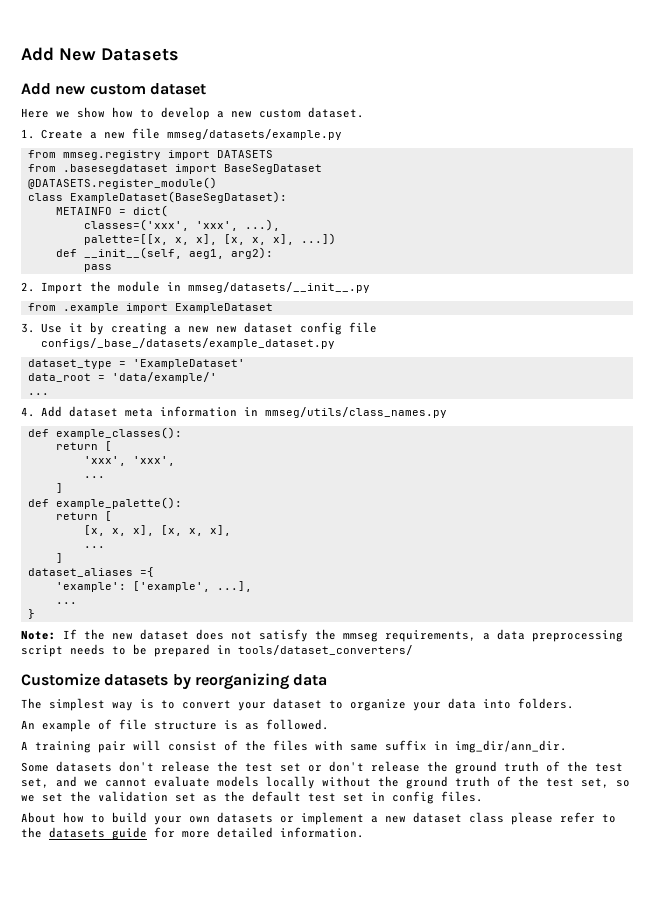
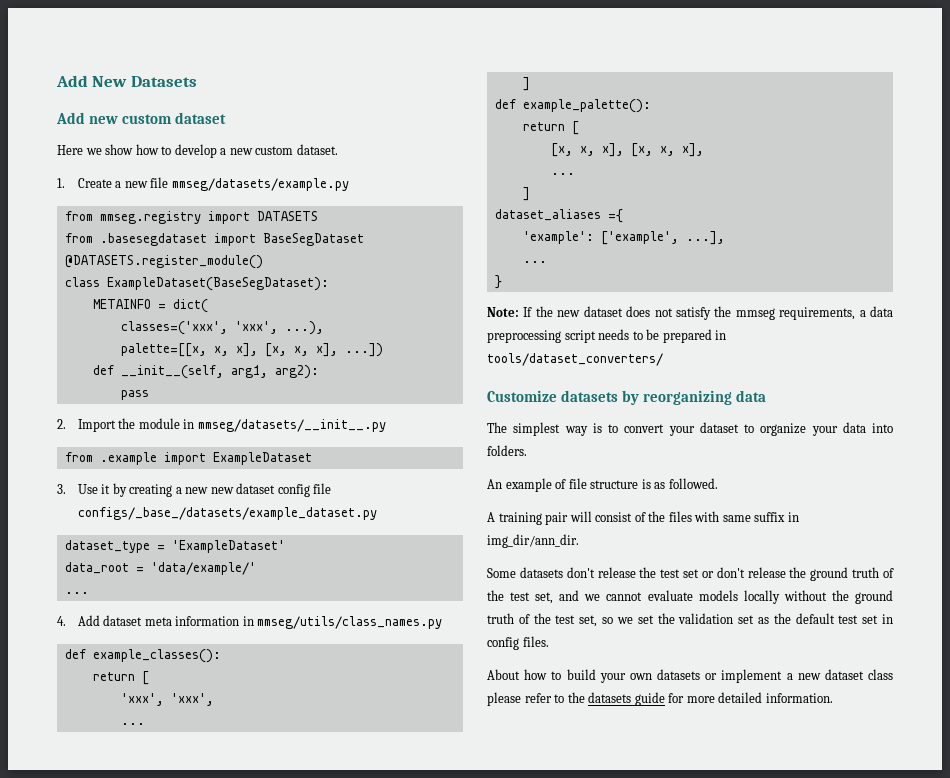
- def __init__(self, aeg1, arg2):
+ def __init__(self, arg1, arg2):

